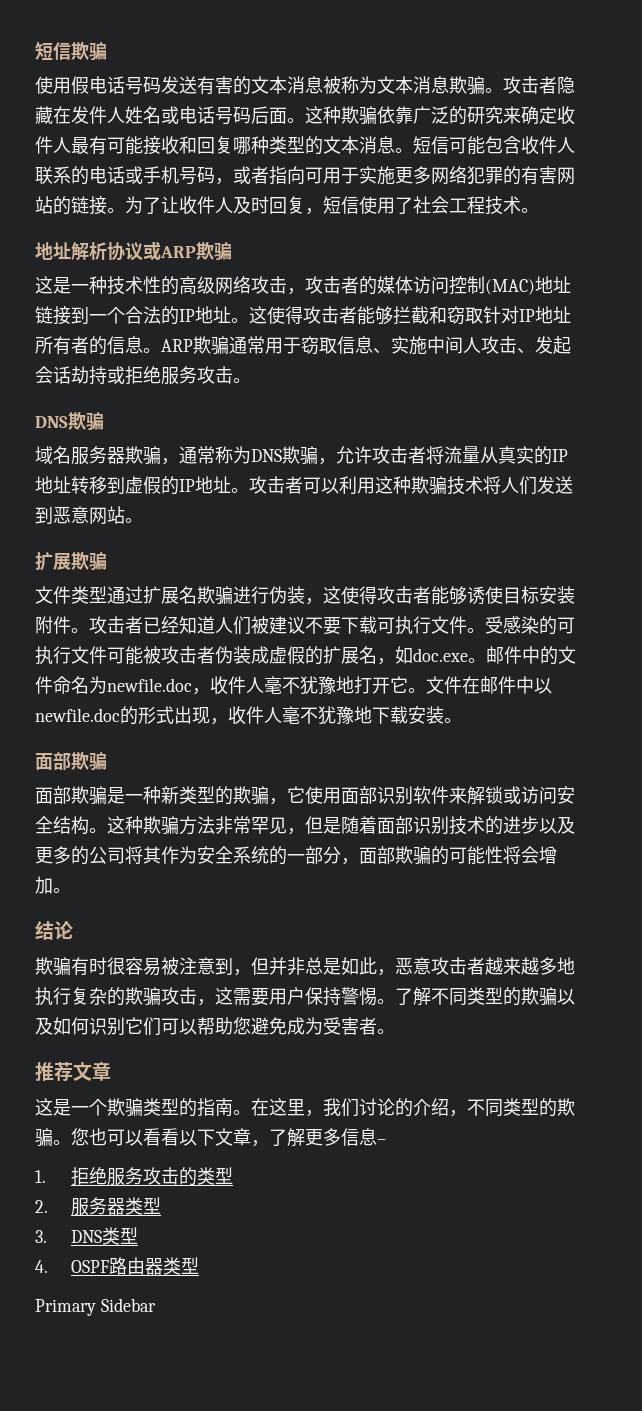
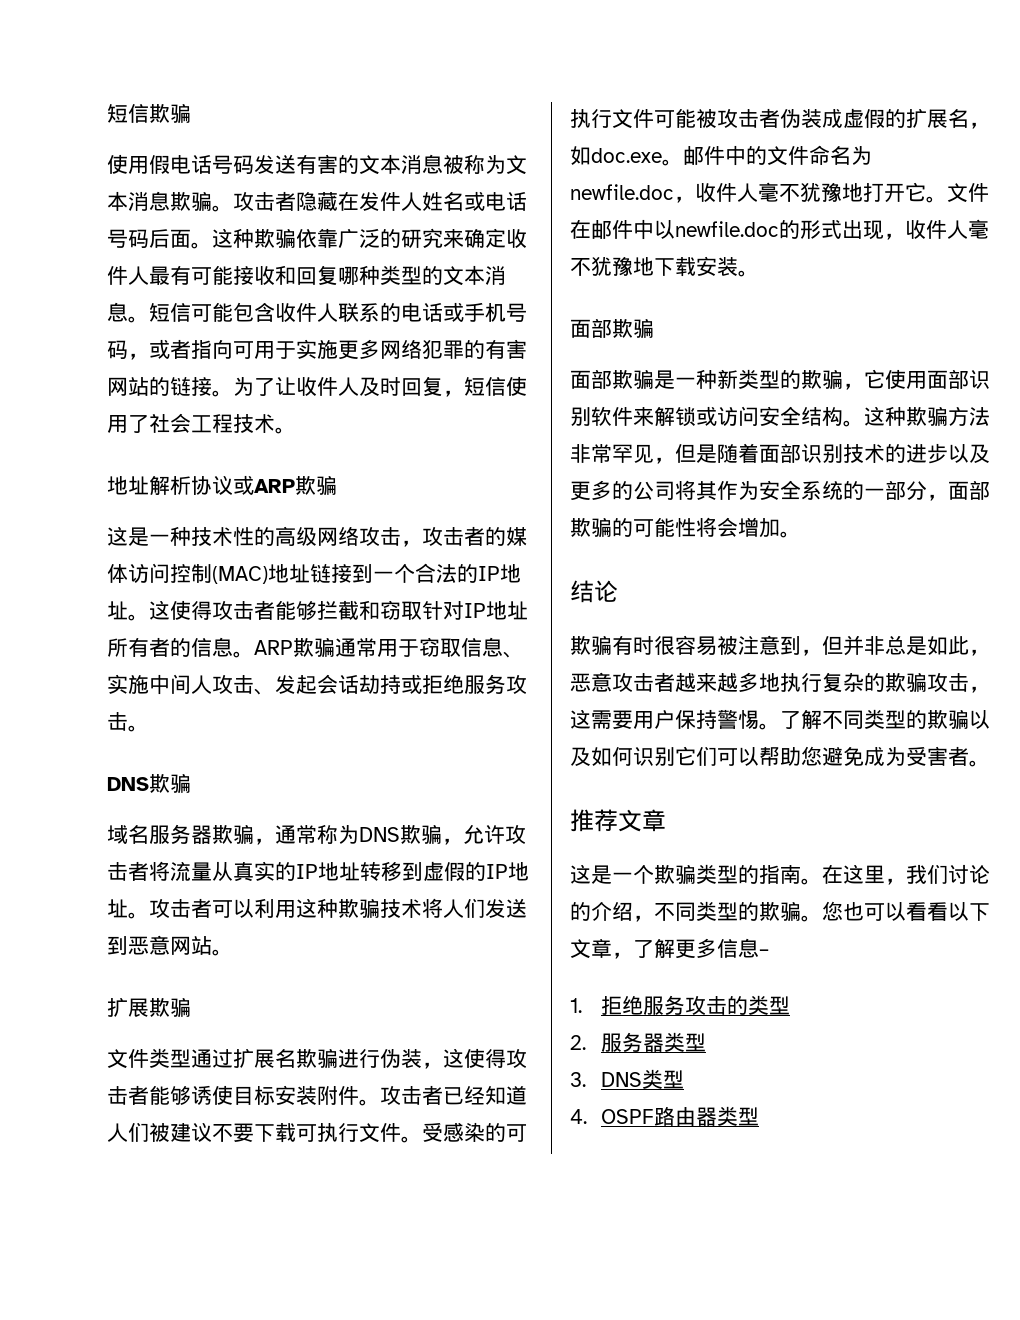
- Primary Sidebar

